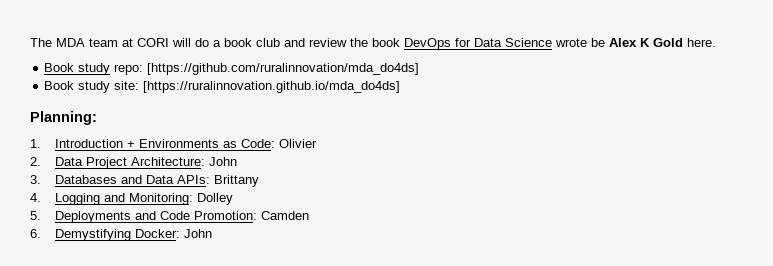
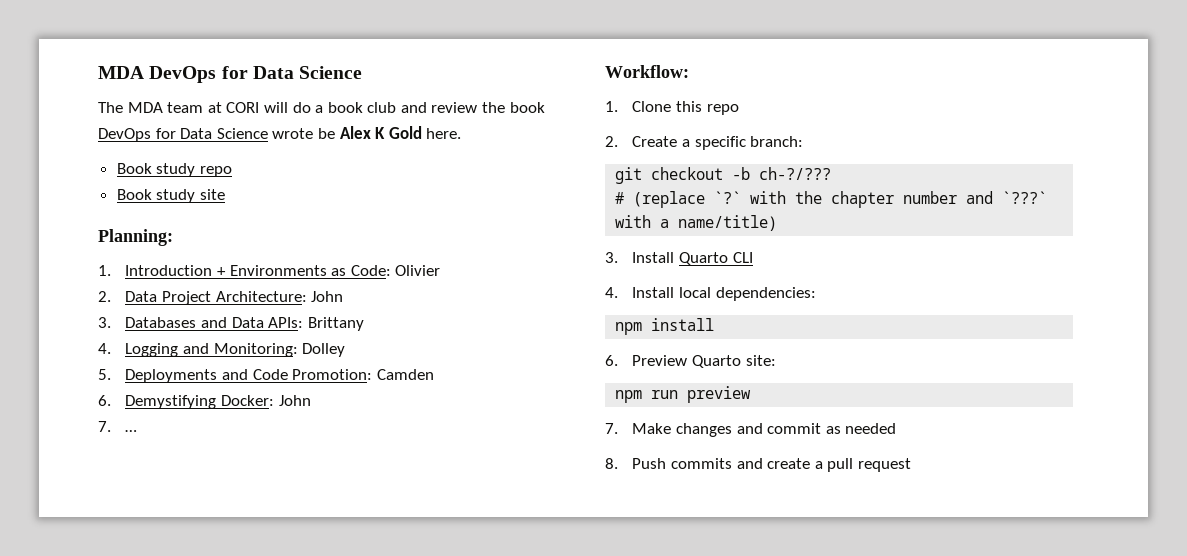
+ MDA DevOps for Data Science
- Book study repo: [https://github.com/ruralinnovation/mda_do4ds]
- Book study site: [https://ruralinnovation.github.io/mda_do4ds]
+ Book study repo
+ Book study site
+ 7. …
+ Workflow:
+ 1. Clone this repo
+ 2. Create a specific branch:
+ git checkout -b ch-?/???
+ # (replace `?` with the chapter number and `???` with a name/title)
+ 3. Install Quarto CLI
+ 4. Install local dependencies:
+ npm install
+ 6. Preview Quarto site:
+ npm run preview
+ 7. Make changes and commit as needed
+ 8. Push commits and create a pull request

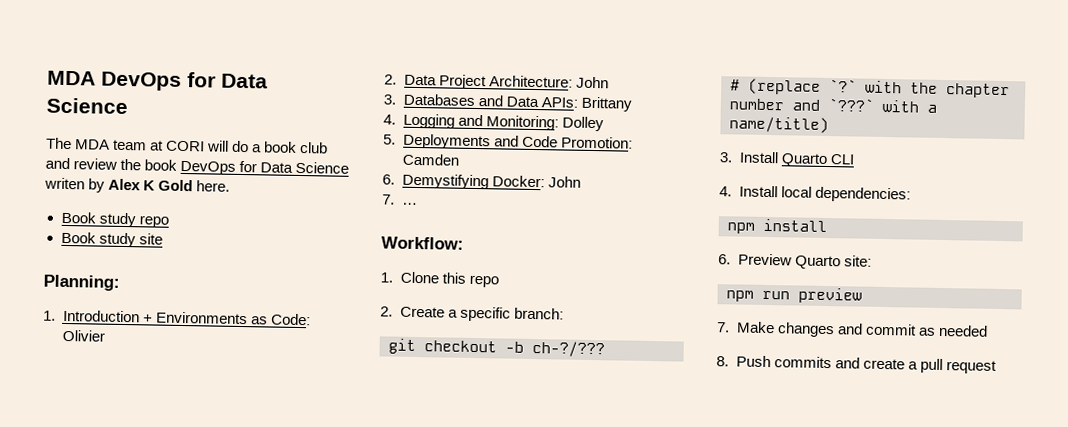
- The MDA team at CORI will do a book club and review the book DevOps for Data Science wrote be Alex K Gold here.
+ The MDA team at CORI will do a book club and review the book DevOps for Data Science writen by Alex K Gold here.

